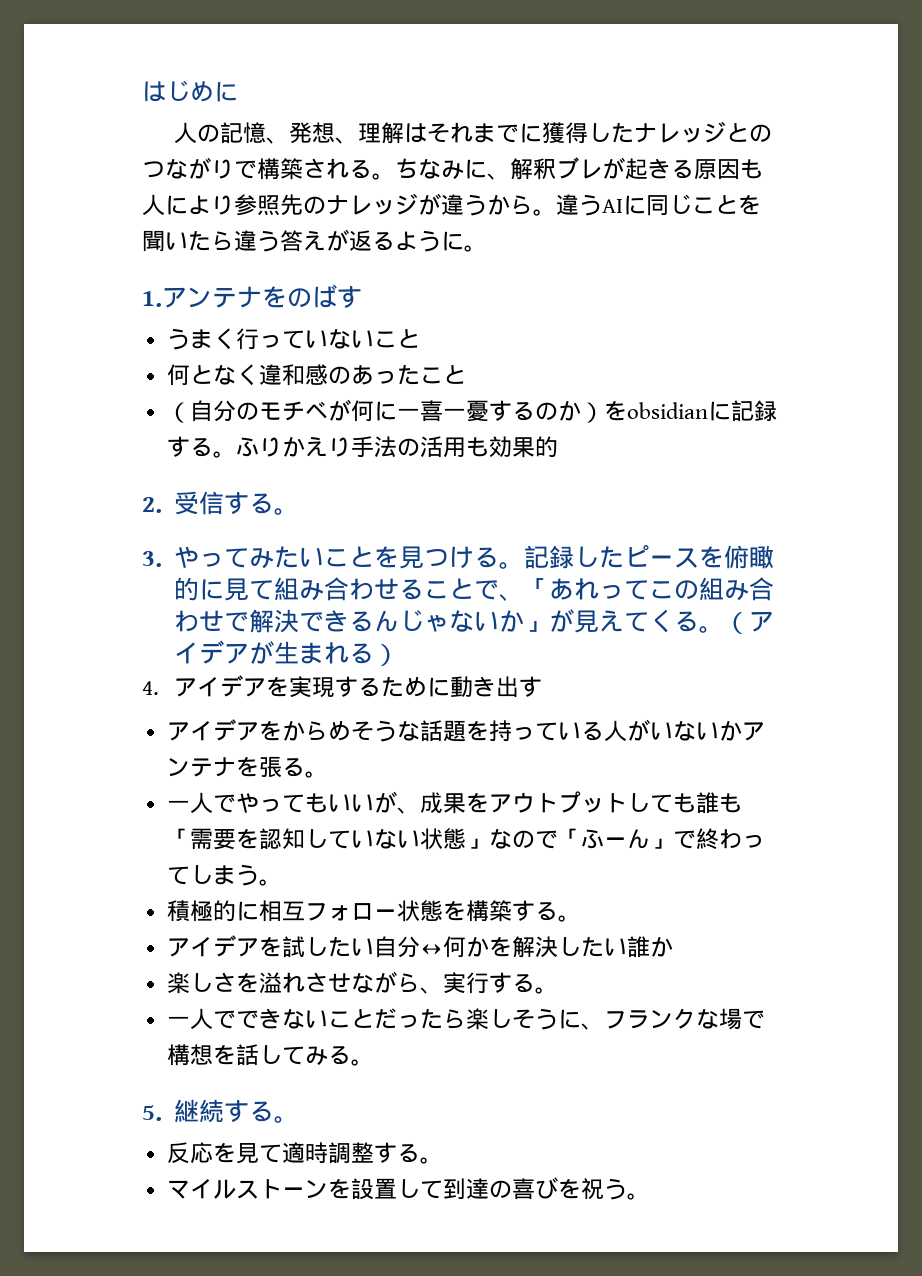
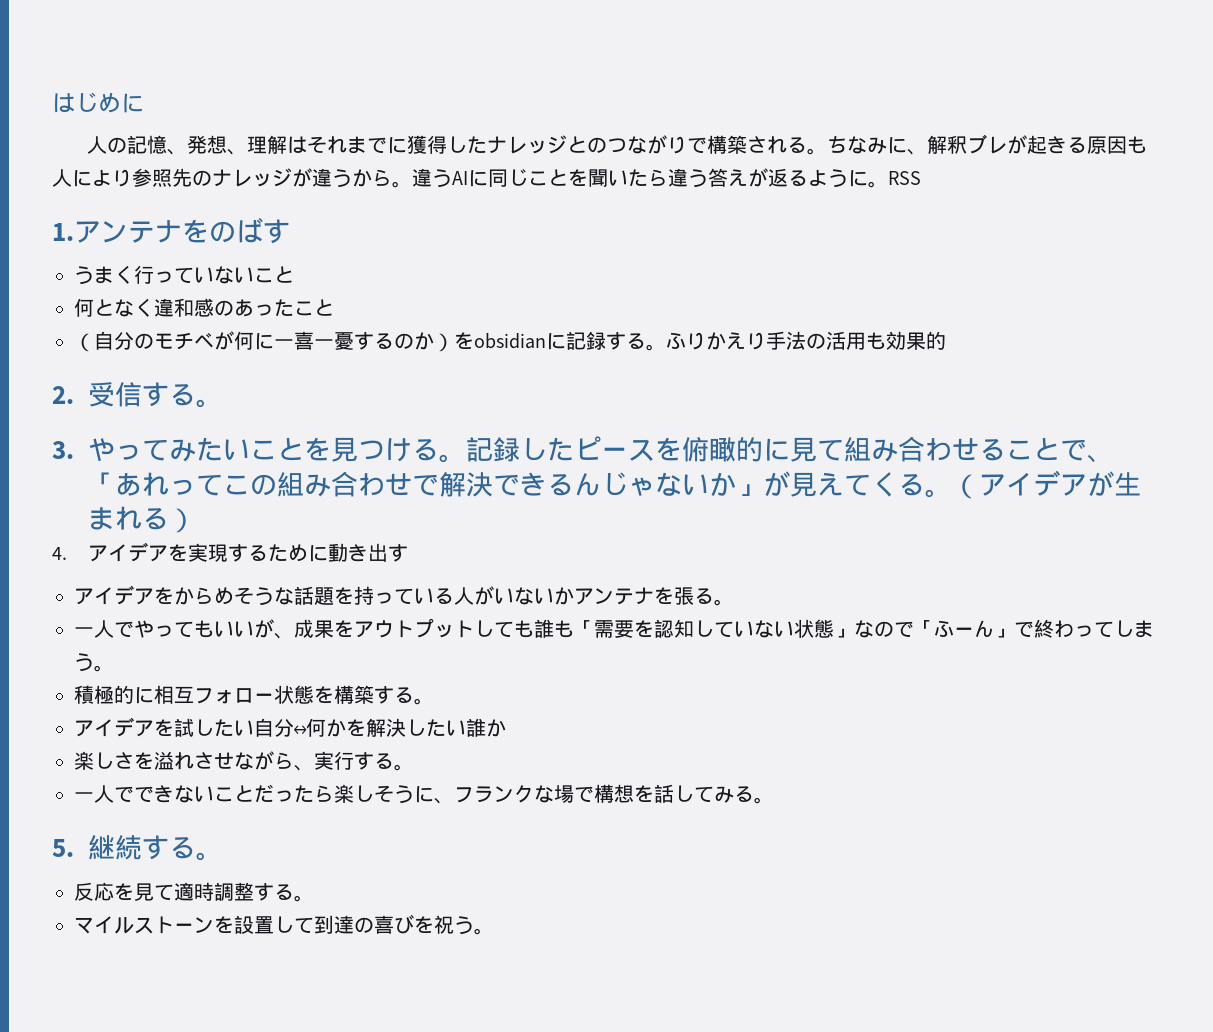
+ RSS

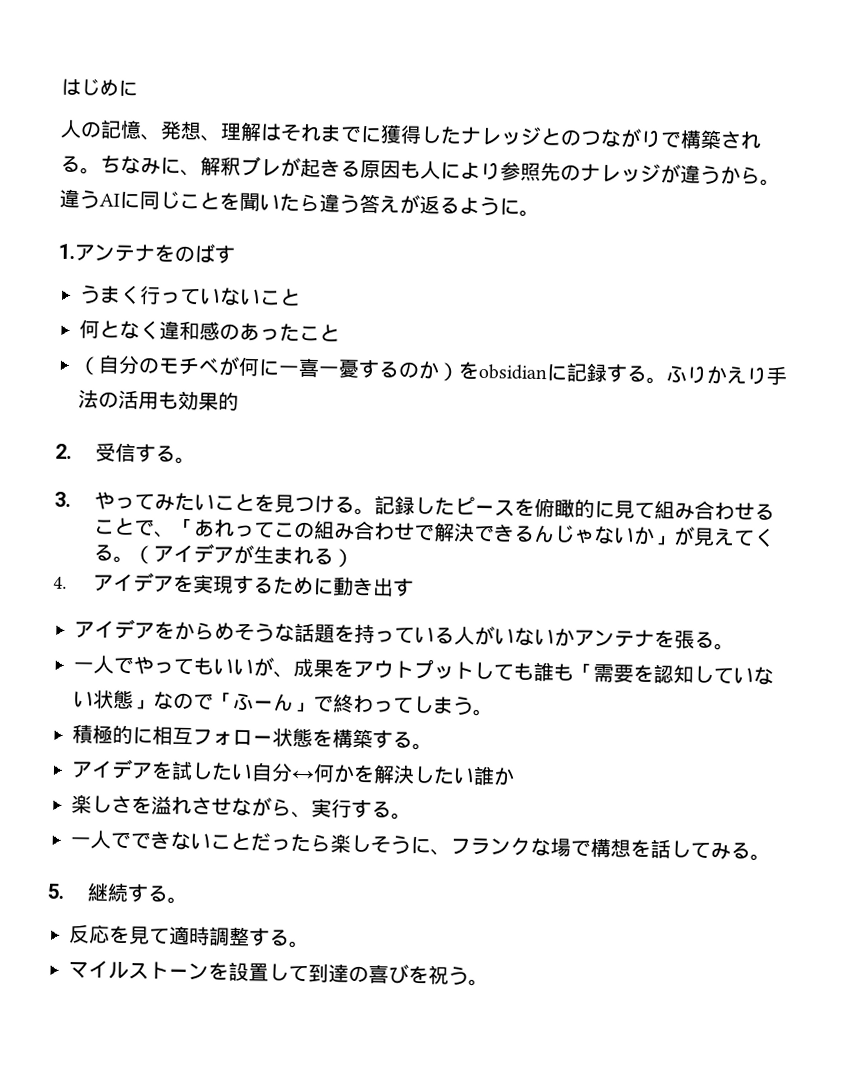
- RSS

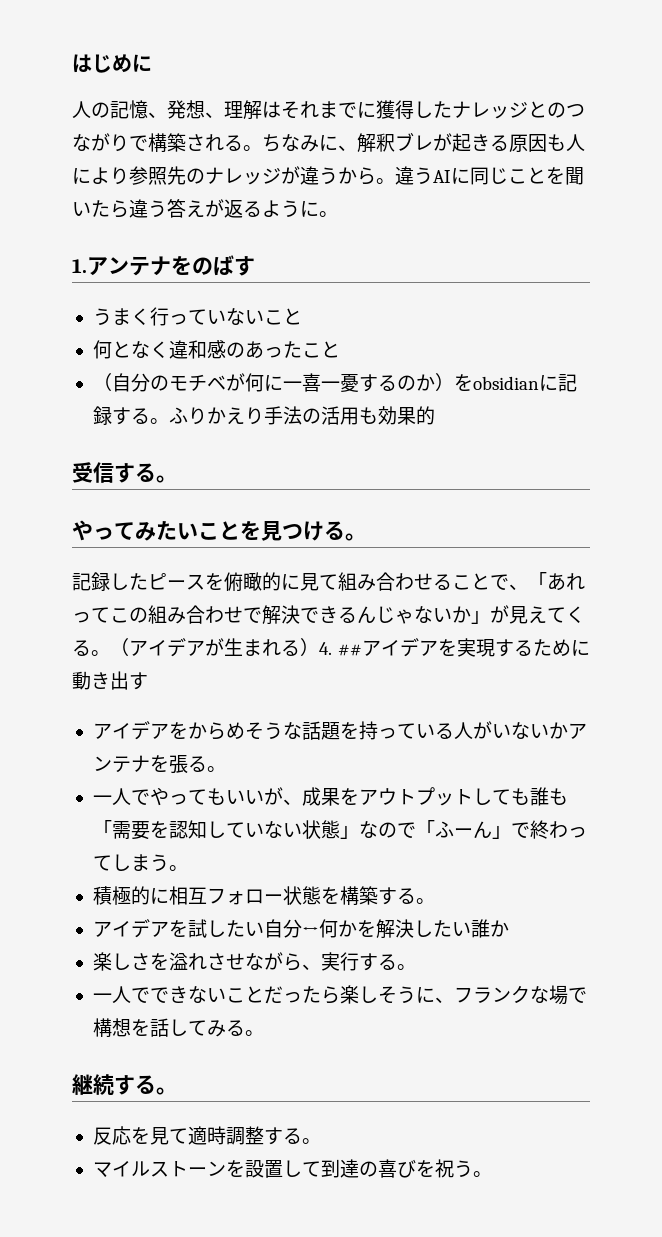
- 2.受信する。
+ 受信する。
- 3.やってみたいことを見つける。記録したピースを俯瞰的に見て組み合わせることで、「あれってこの組み合わせで解決できるんじゃないか」が見えてくる。
+ やってみたいことを見つける。
+ 記録したピースを俯瞰的に見て組み合わせることで、「あれってこの組み合わせで解決できるんじゃないか」が見えてくる。
- （アイデアが生まれる）
- 4.アイデアを実現するために動き出す
+ （アイデアが生まれる）4. ##アイデアを実現するために動き出す
- 5.継続する。
+ 継続する。

